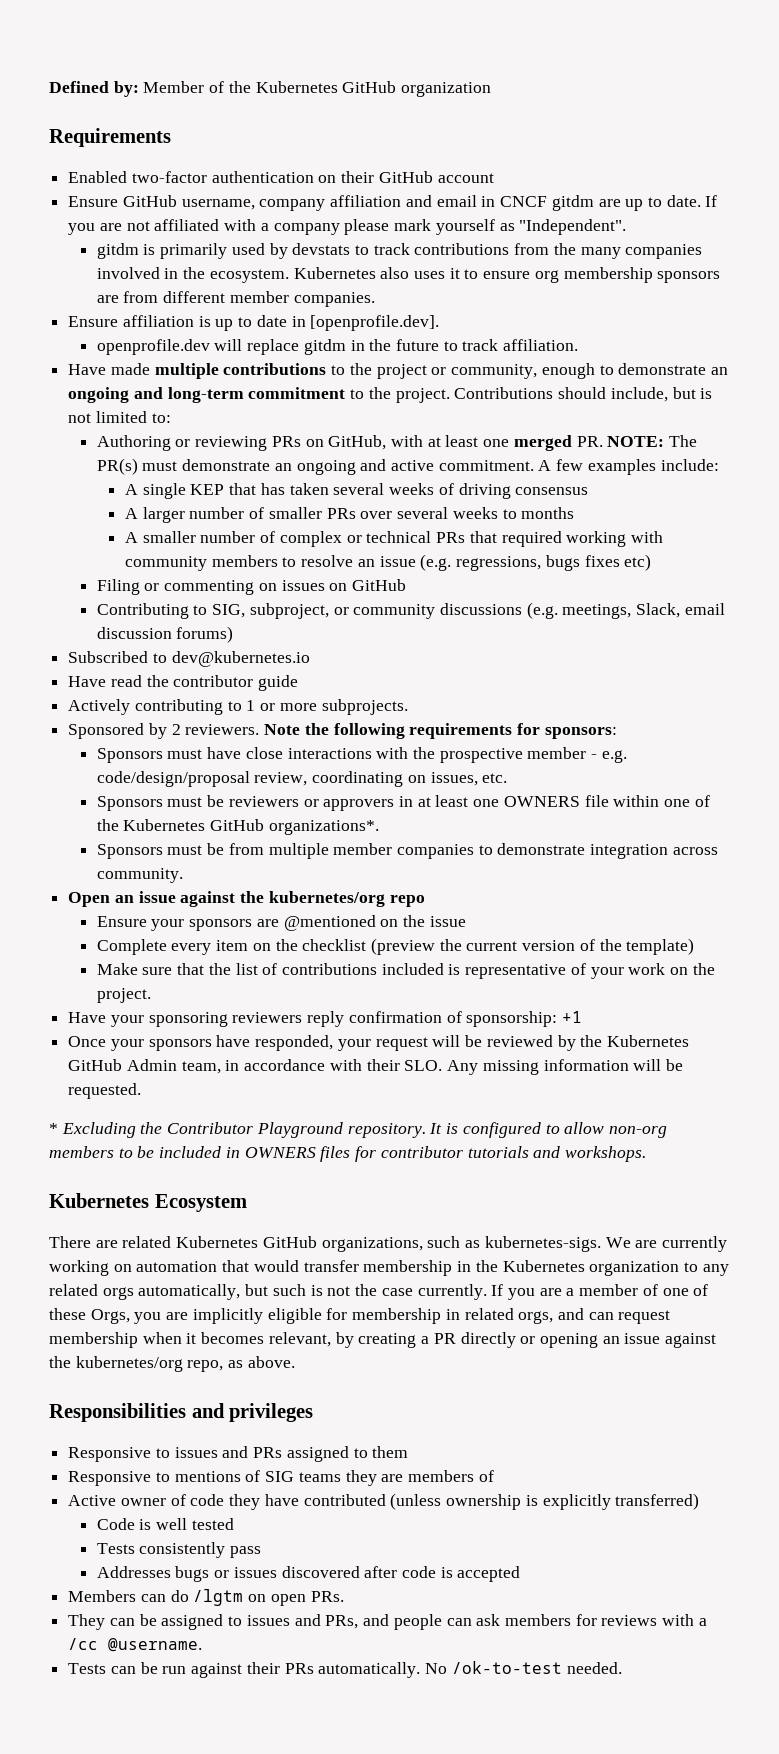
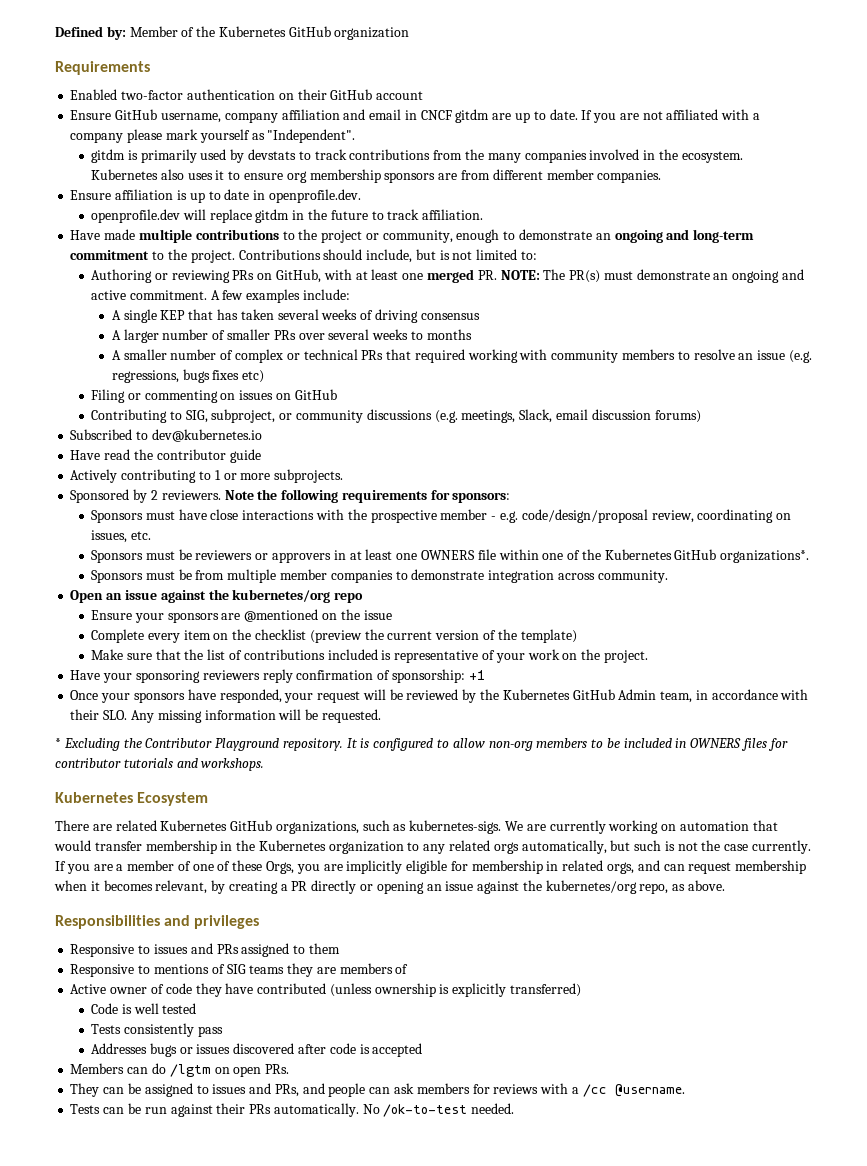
- Ensure affiliation is up to date in [openprofile.dev].
+ Ensure affiliation is up to date in openprofile.dev.

